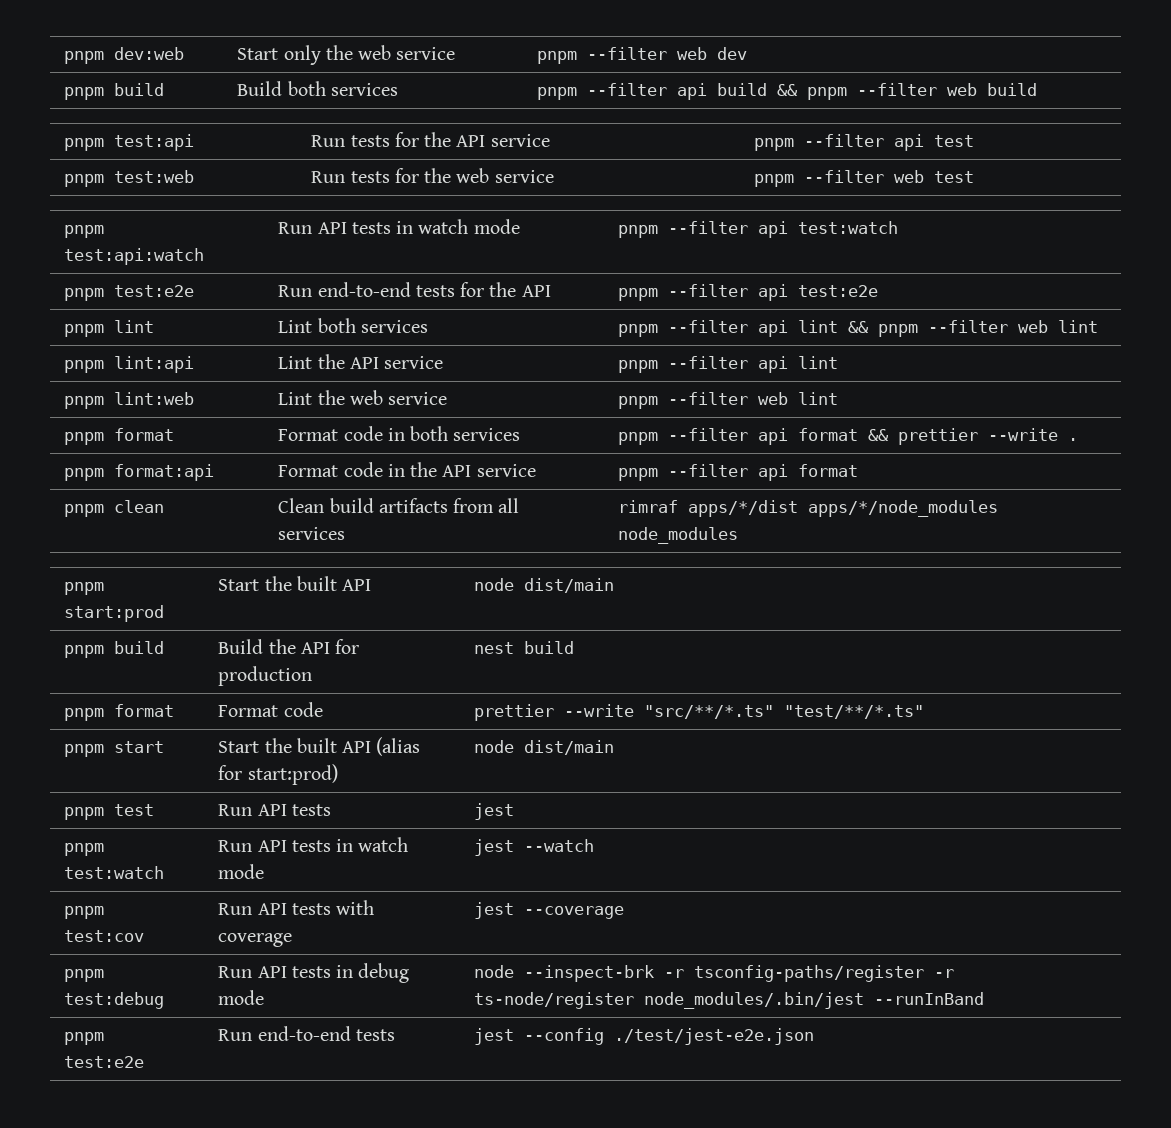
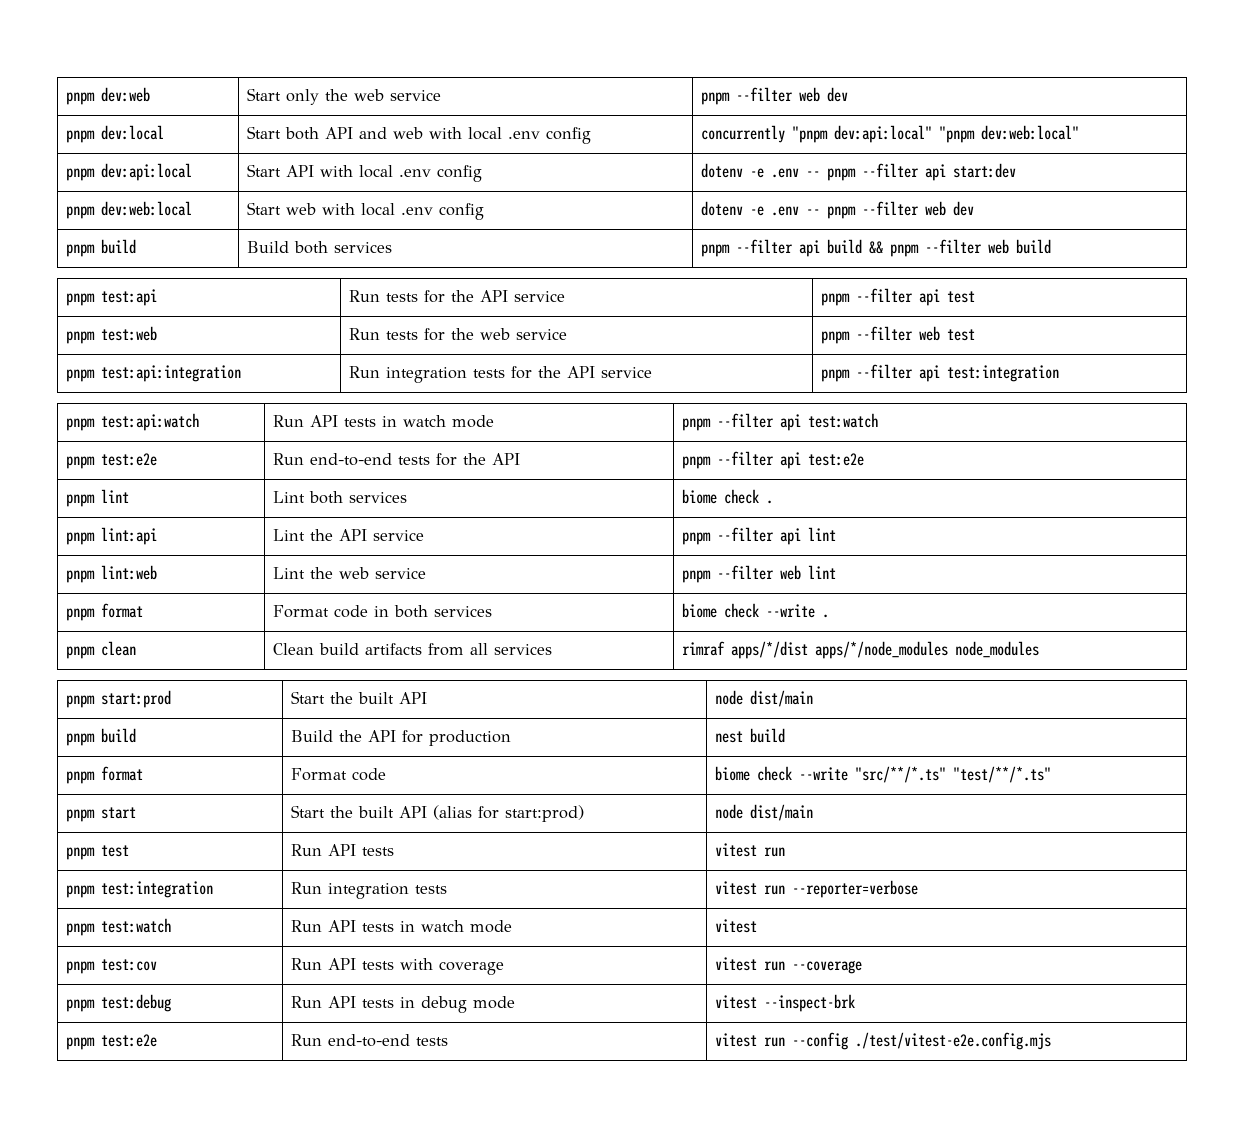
+ pnpm dev:local | Start both API and web with local .env config | concurrently "pnpm dev:api:local" "pnpm dev:web:local"
+ pnpm dev:api:local | Start API with local .env config | dotenv -e .env -- pnpm --filter api start:dev
+ pnpm dev:web:local | Start web with local .env config | dotenv -e .env -- pnpm --filter web dev
+ pnpm test:api:integration | Run integration tests for the API service | pnpm --filter api test:integration
- pnpm lint | Lint both services | pnpm --filter api lint && pnpm --filter web lint
+ pnpm lint | Lint both services | biome check .
- pnpm format | Format code in both services | pnpm --filter api format && prettier --write .
- pnpm format:api | Format code in the API service | pnpm --filter api format
+ pnpm format | Format code in both services | biome check --write .
- pnpm format | Format code | prettier --write "src/**/*.ts" "test/**/*.ts"
+ pnpm format | Format code | biome check --write "src/**/*.ts" "test/**/*.ts"
- pnpm test | Run API tests | jest
+ pnpm test | Run API tests | vitest run
+ pnpm test:integration | Run integration tests | vitest run --reporter=verbose
- pnpm test:watch | Run API tests in watch mode | jest --watch
+ pnpm test:watch | Run API tests in watch mode | vitest
- pnpm test:cov | Run API tests with coverage | jest --coverage
+ pnpm test:cov | Run API tests with coverage | vitest run --coverage
- pnpm test:debug | Run API tests in debug mode | node --inspect-brk -r tsconfig-paths/register -r ts-node/register node_modules/.bin/jest --runInBand
+ pnpm test:debug | Run API tests in debug mode | vitest --inspect-brk
- pnpm test:e2e | Run end-to-end tests | jest --config ./test/jest-e2e.json
+ pnpm test:e2e | Run end-to-end tests | vitest run --config ./test/vitest-e2e.config.mjs

